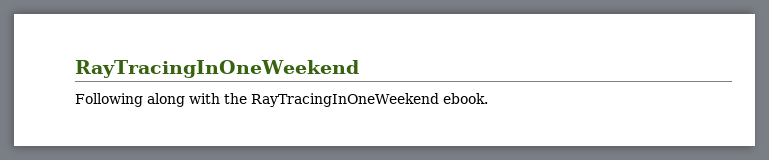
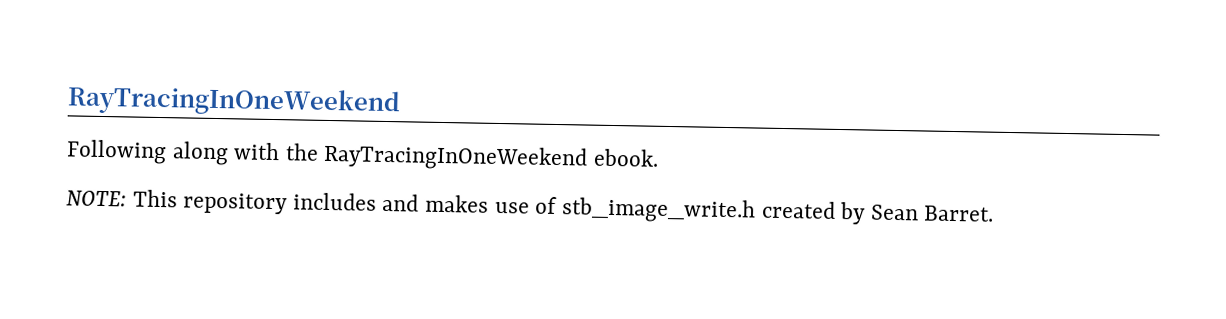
+ NOTE: This repository includes and makes use of stb_image_write.h created by Sean Barret.

